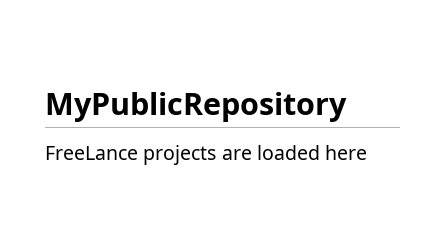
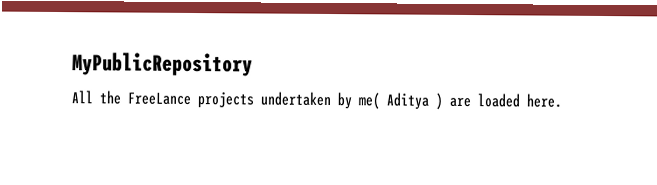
- FreeLance projects are loaded here
+ All the FreeLance projects undertaken by me( Aditya ) are loaded here.

